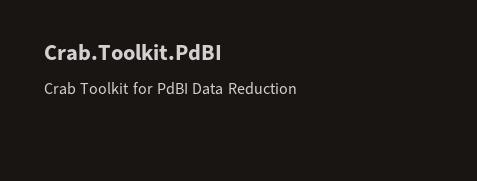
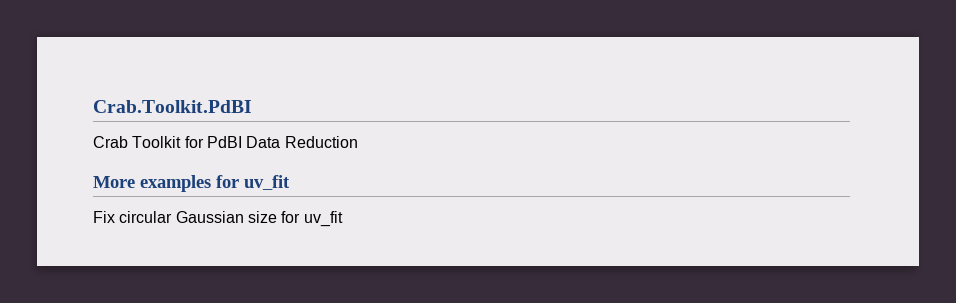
+ More examples for uv_fit
+ Fix circular Gaussian size for uv_fit

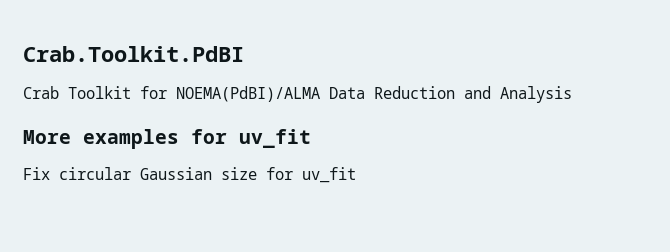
- Crab Toolkit for PdBI Data Reduction
+ Crab Toolkit for NOEMA(PdBI)/ALMA Data Reduction and Analysis

